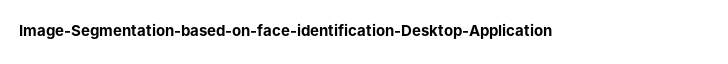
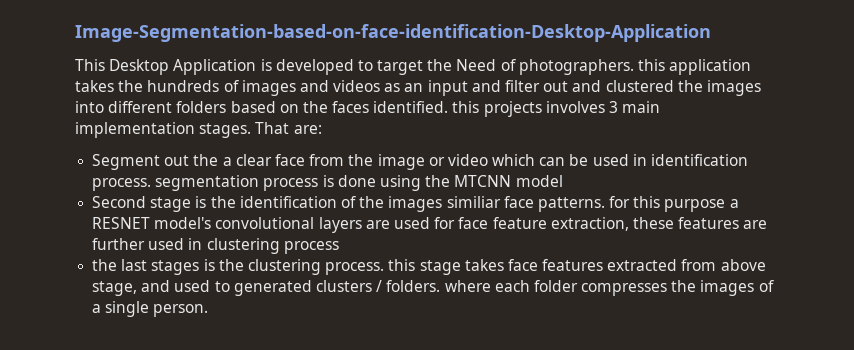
+ This Desktop Application is developed to target the Need of photographers. this application takes the hundreds of images and videos as an input and filter out and clustered the images into different folders based on the faces identified. this projects involves 3 main implementation stages. That are:
+ Segment out the a clear face from the image or video which can be used in identification process. segmentation process is done using the MTCNN model
+ Second stage is the identification of the images similiar face patterns. for this purpose a RESNET model's convolutional layers are used for face feature extraction, these features are further used in clustering process
+ the last stages is the clustering process. this stage takes face features extracted from above stage, and used to generated clusters / folders. where each folder compresses the images of a single person.

